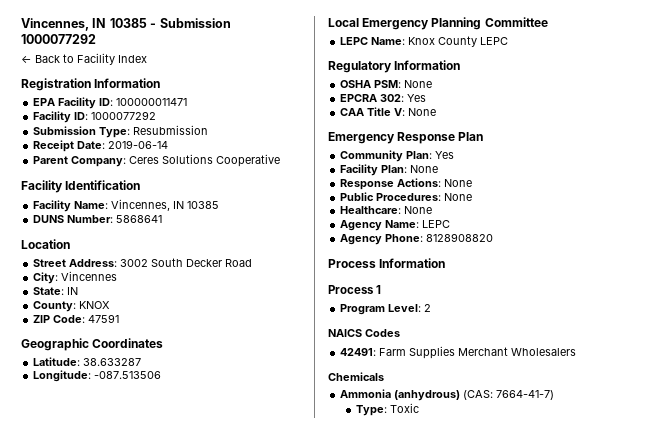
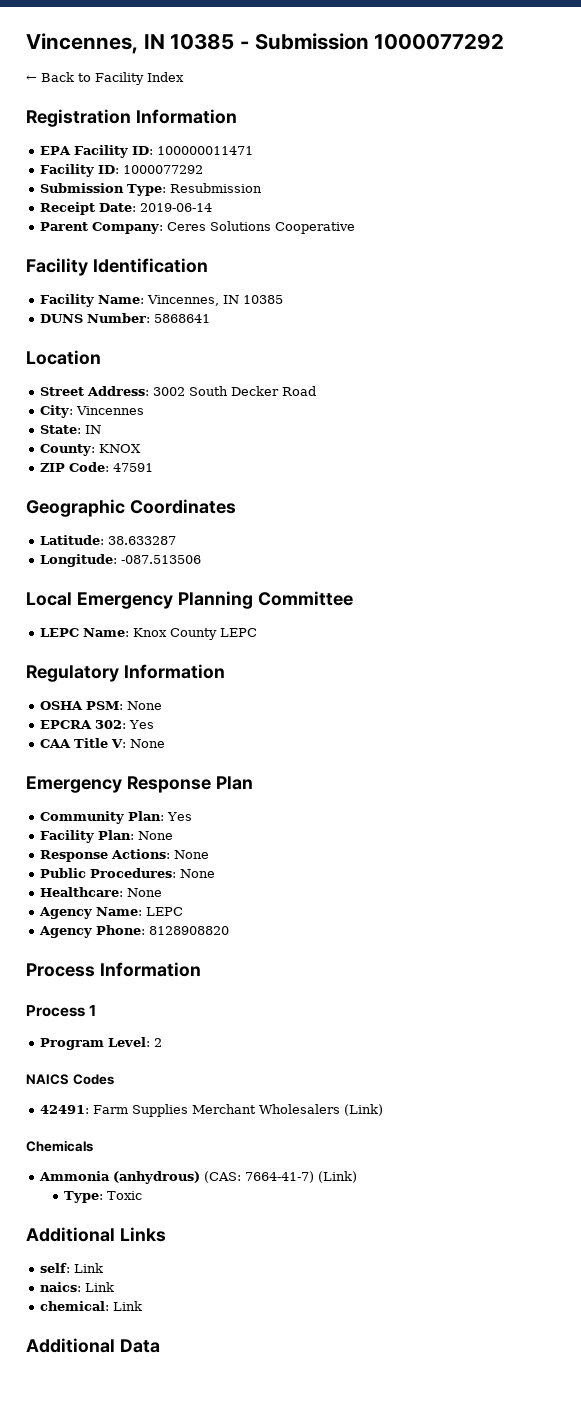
- 42491: Farm Supplies Merchant Wholesalers
+ 42491: Farm Supplies Merchant Wholesalers (Link)
- Ammonia (anhydrous) (CAS: 7664-41-7)
+ Ammonia (anhydrous) (CAS: 7664-41-7) (Link)
+ Additional Links
+ self: Link
+ naics: Link
+ chemical: Link
+ Additional Data

